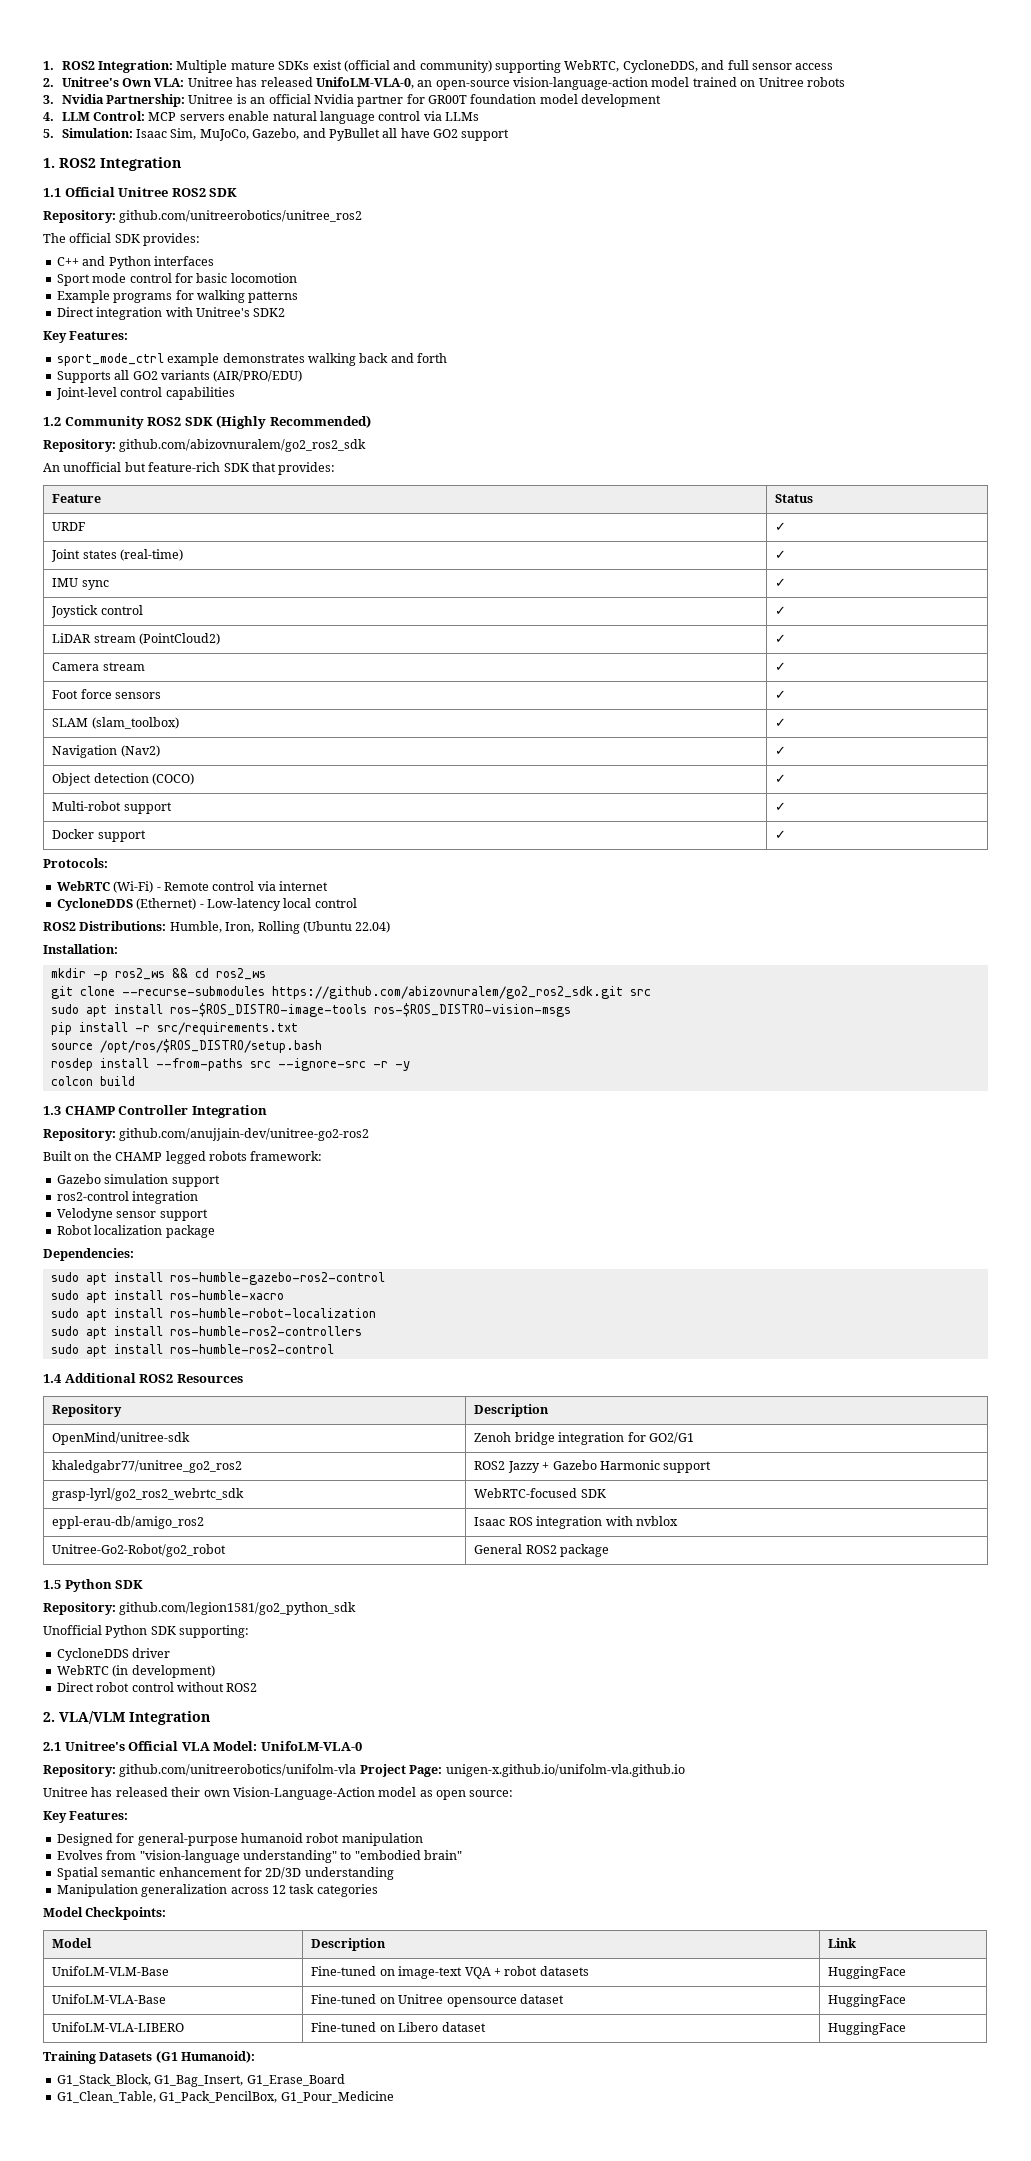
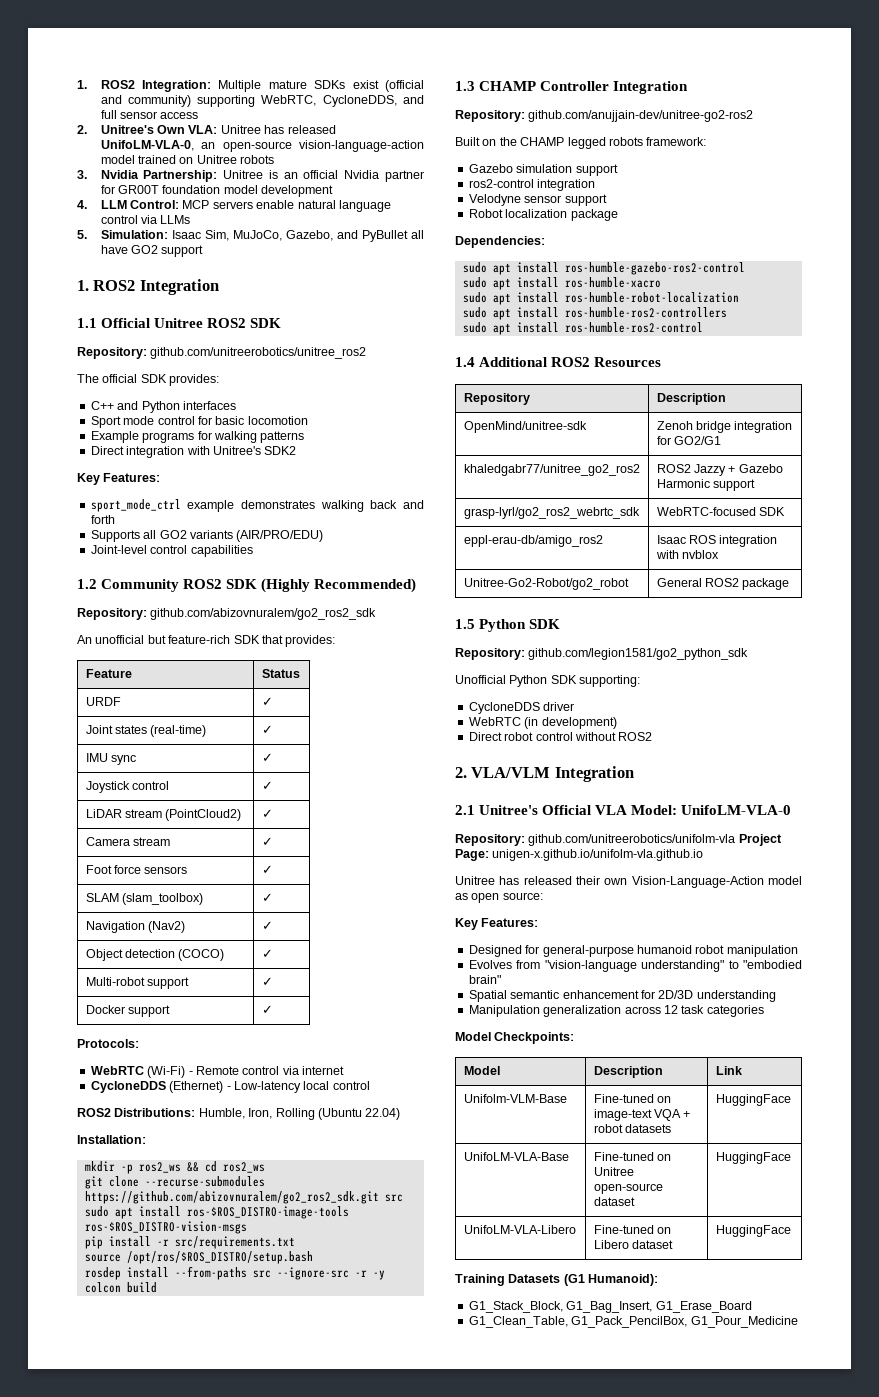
- UnifoLM-VLM-Base | Fine-tuned on image-text VQA + robot datasets | HuggingFace
+ Unifolm-VLM-Base | Fine-tuned on image-text VQA + robot datasets | HuggingFace
- UnifoLM-VLA-Base | Fine-tuned on Unitree opensource dataset | HuggingFace
- UnifoLM-VLA-LIBERO | Fine-tuned on Libero dataset | HuggingFace
+ UnifoLM-VLA-Base | Fine-tuned on Unitree open-source dataset | HuggingFace
+ UnifoLM-VLA-Libero | Fine-tuned on Libero dataset | HuggingFace

